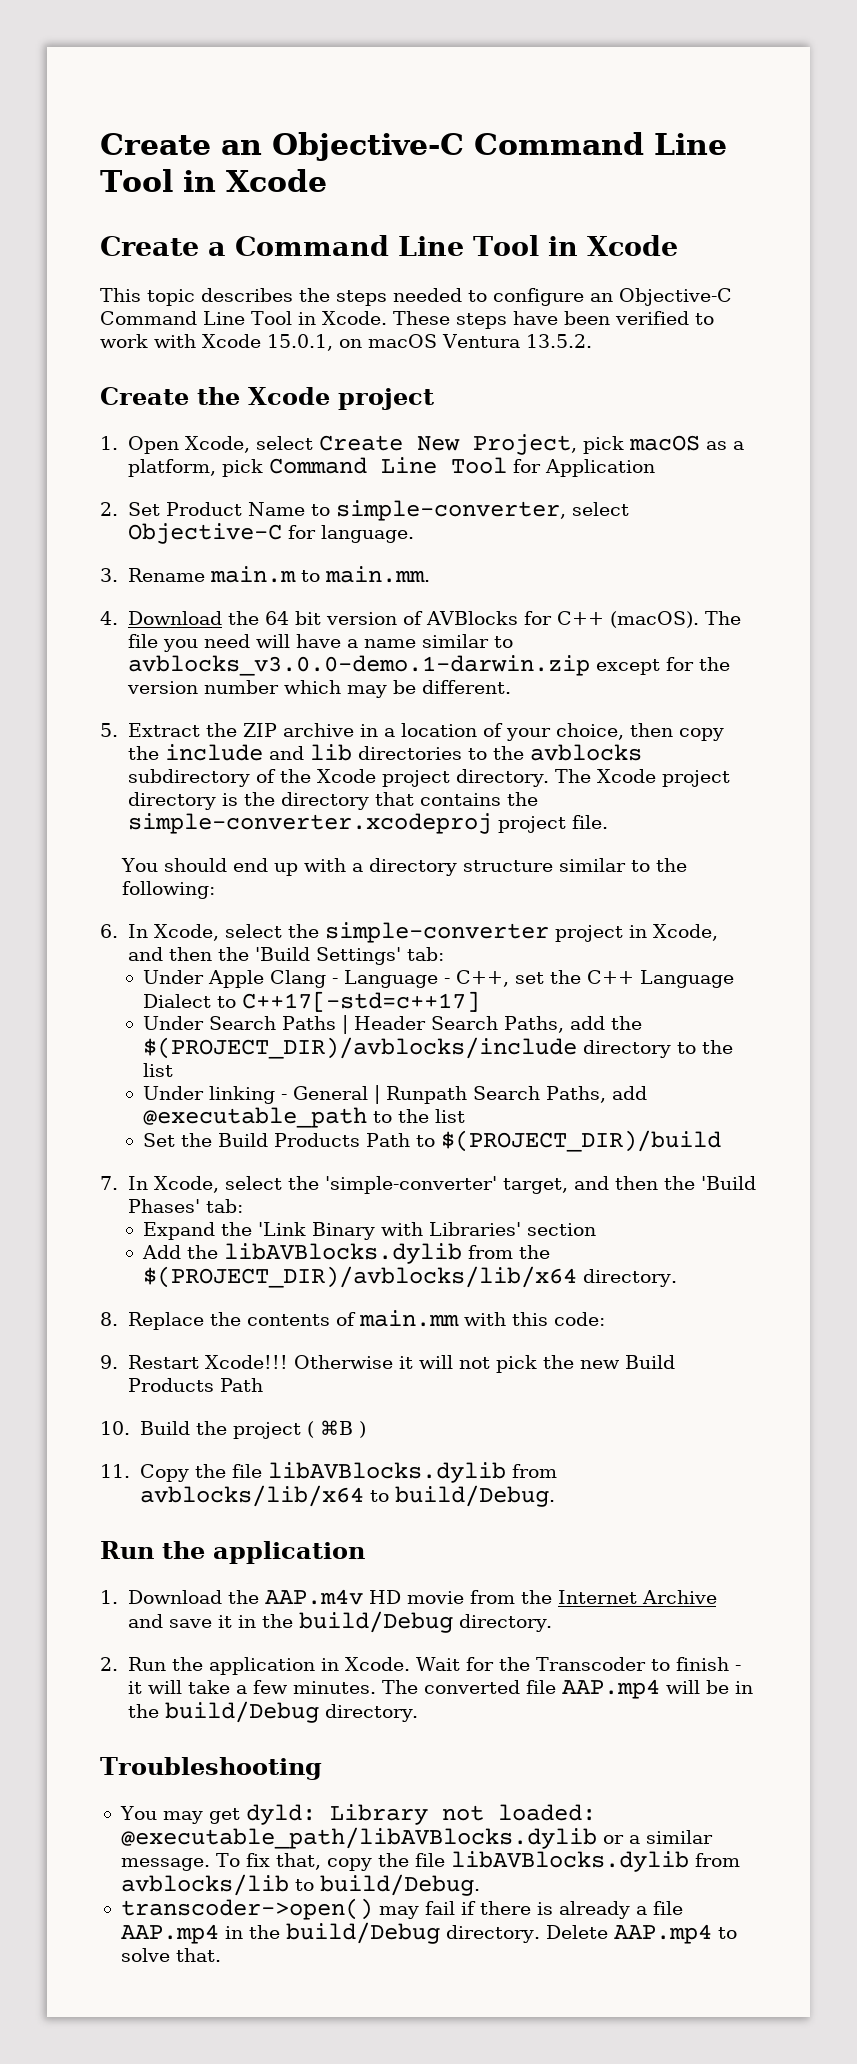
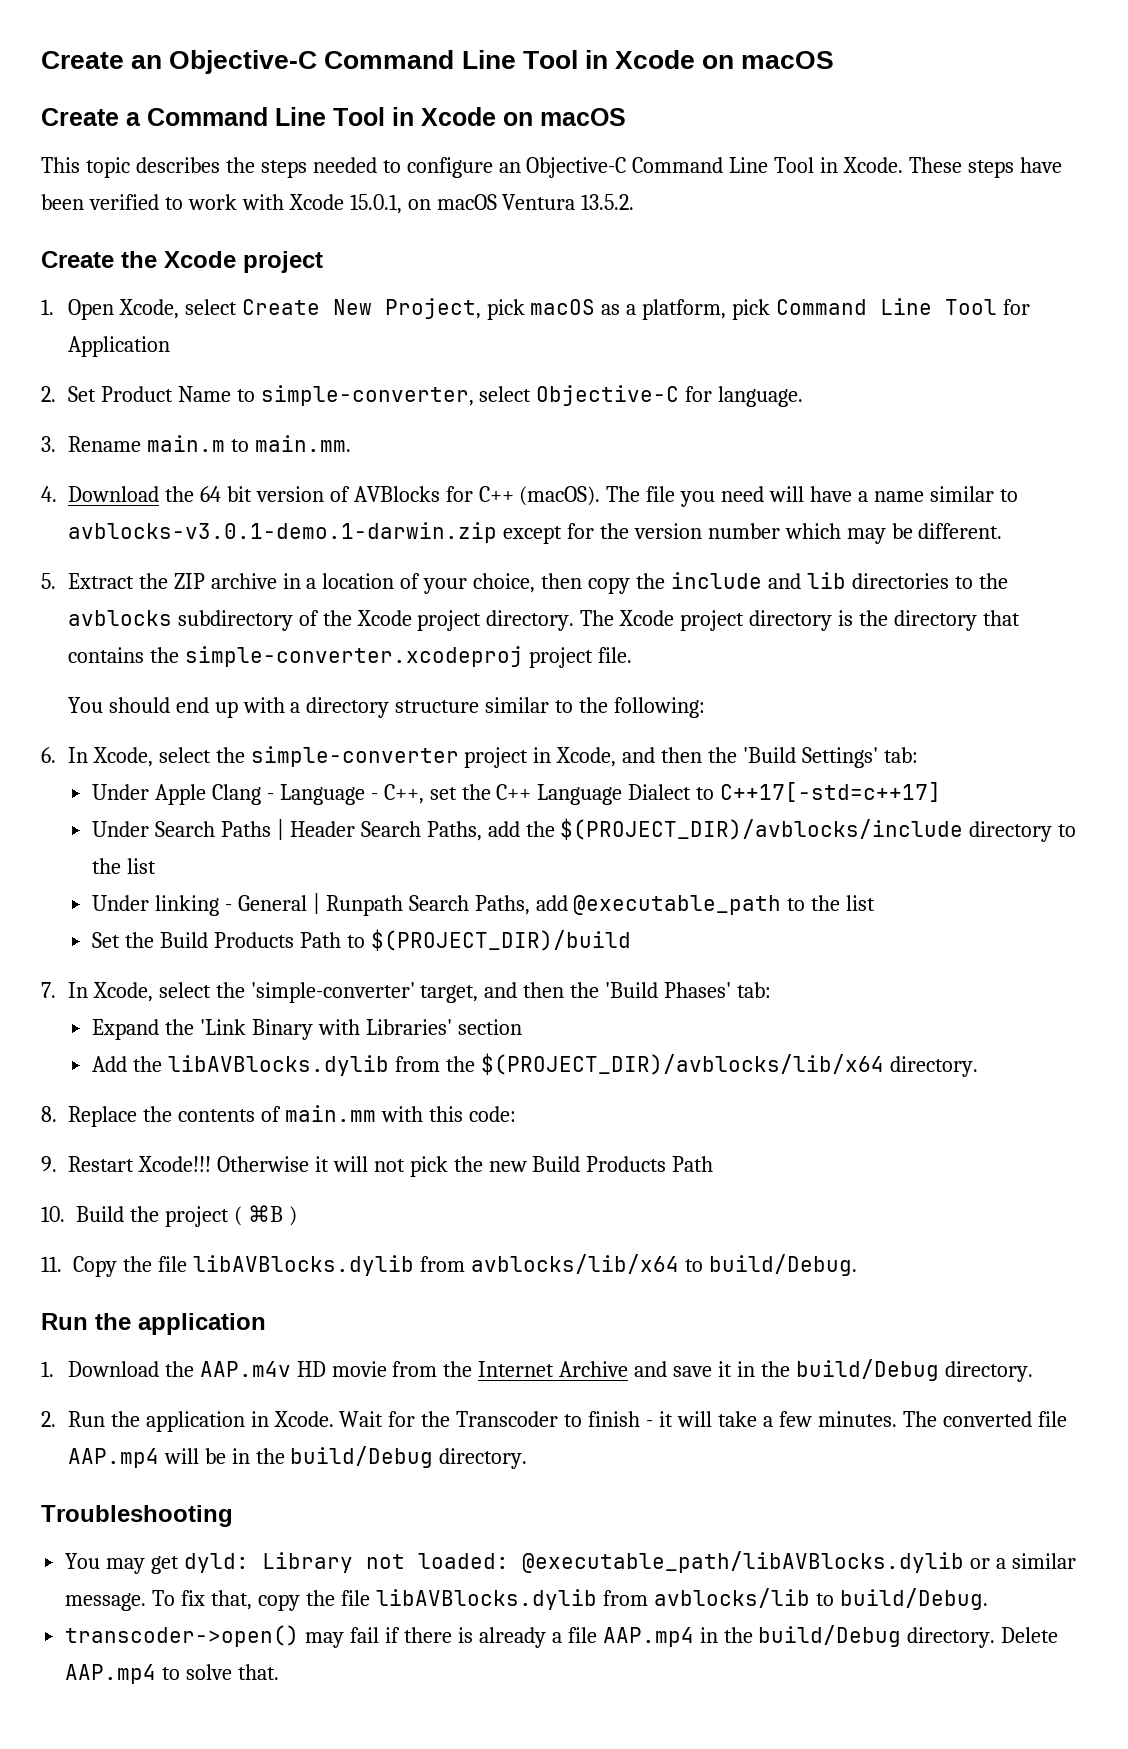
- Create an Objective-C Command Line Tool in Xcode
+ Create an Objective-C Command Line Tool in Xcode on macOS
- Create a Command Line Tool in Xcode
+ Create a Command Line Tool in Xcode on macOS
- The file you need will have a name similar to avblocks_v3.0.0-demo.1-darwin.zip except for the version number which may be different.
+ The file you need will have a name similar to avblocks-v3.0.1-demo.1-darwin.zip except for the version number which may be different.

